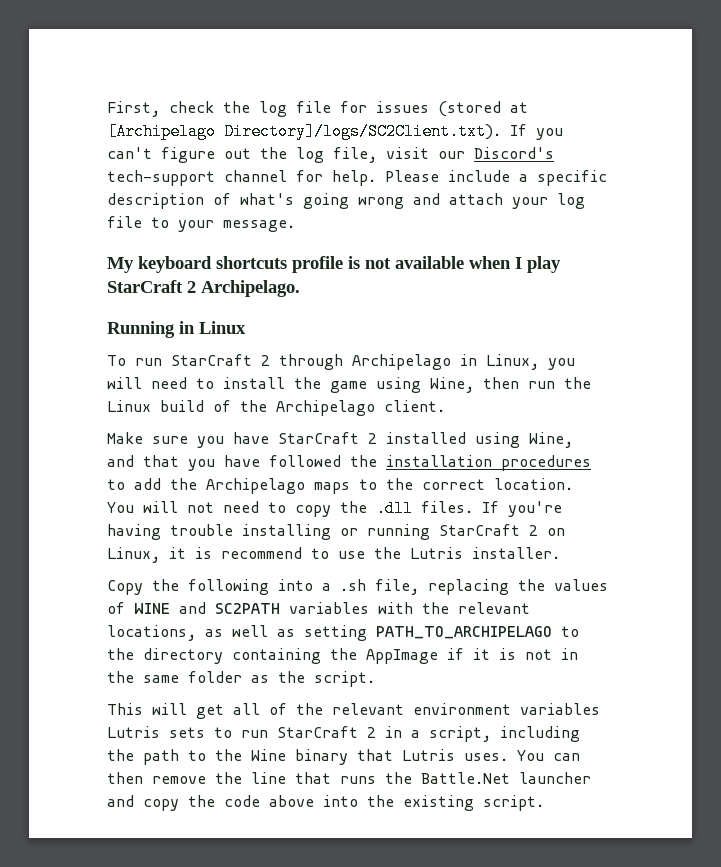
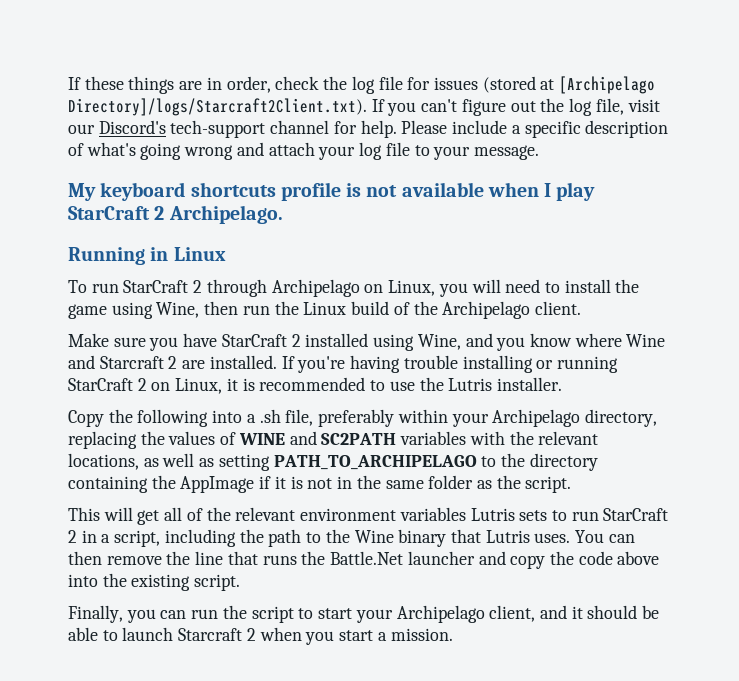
- First, check the log file for issues (stored at [Archipelago Directory]/logs/SC2Client.txt). If you can't figure out the log file, visit our Discord's tech-support channel for help.
+ If these things are in order, check the log file for issues (stored at [Archipelago Directory]/logs/Starcraft2Client.txt). If you can't figure out the log file, visit our Discord's tech-support channel for help.
- To run StarCraft 2 through Archipelago in Linux, you will need to install the game using Wine, then run the Linux build of the Archipelago client.
+ To run StarCraft 2 through Archipelago on Linux, you will need to install the game using Wine, then run the Linux build of the Archipelago client.
- Make sure you have StarCraft 2 installed using Wine, and that you have followed the installation procedures to add the Archipelago maps to the correct location. You will not need to copy the .dll files.
+ Make sure you have StarCraft 2 installed using Wine, and you know where Wine and Starcraft 2 are installed.
- If you're having trouble installing or running StarCraft 2 on Linux, it is recommend to use the Lutris installer.
+ If you're having trouble installing or running StarCraft 2 on Linux, it is recommended to use the Lutris installer.
- Copy the following into a .sh file, replacing the values of WINE and SC2PATH variables with the relevant locations, as well as setting PATH_TO_ARCHIPELAGO to the directory containing the AppImage if it is not in the same folder as the script.
+ Copy the following into a .sh file, preferably within your Archipelago directory, replacing the values of WINE and SC2PATH variables with the relevant locations, as well as setting PATH_TO_ARCHIPELAGO to the directory containing the AppImage if it is not in the same folder as the script.
+ Finally, you can run the script to start your Archipelago client, and it should be able to launch Starcraft 2 when you start a mission.

